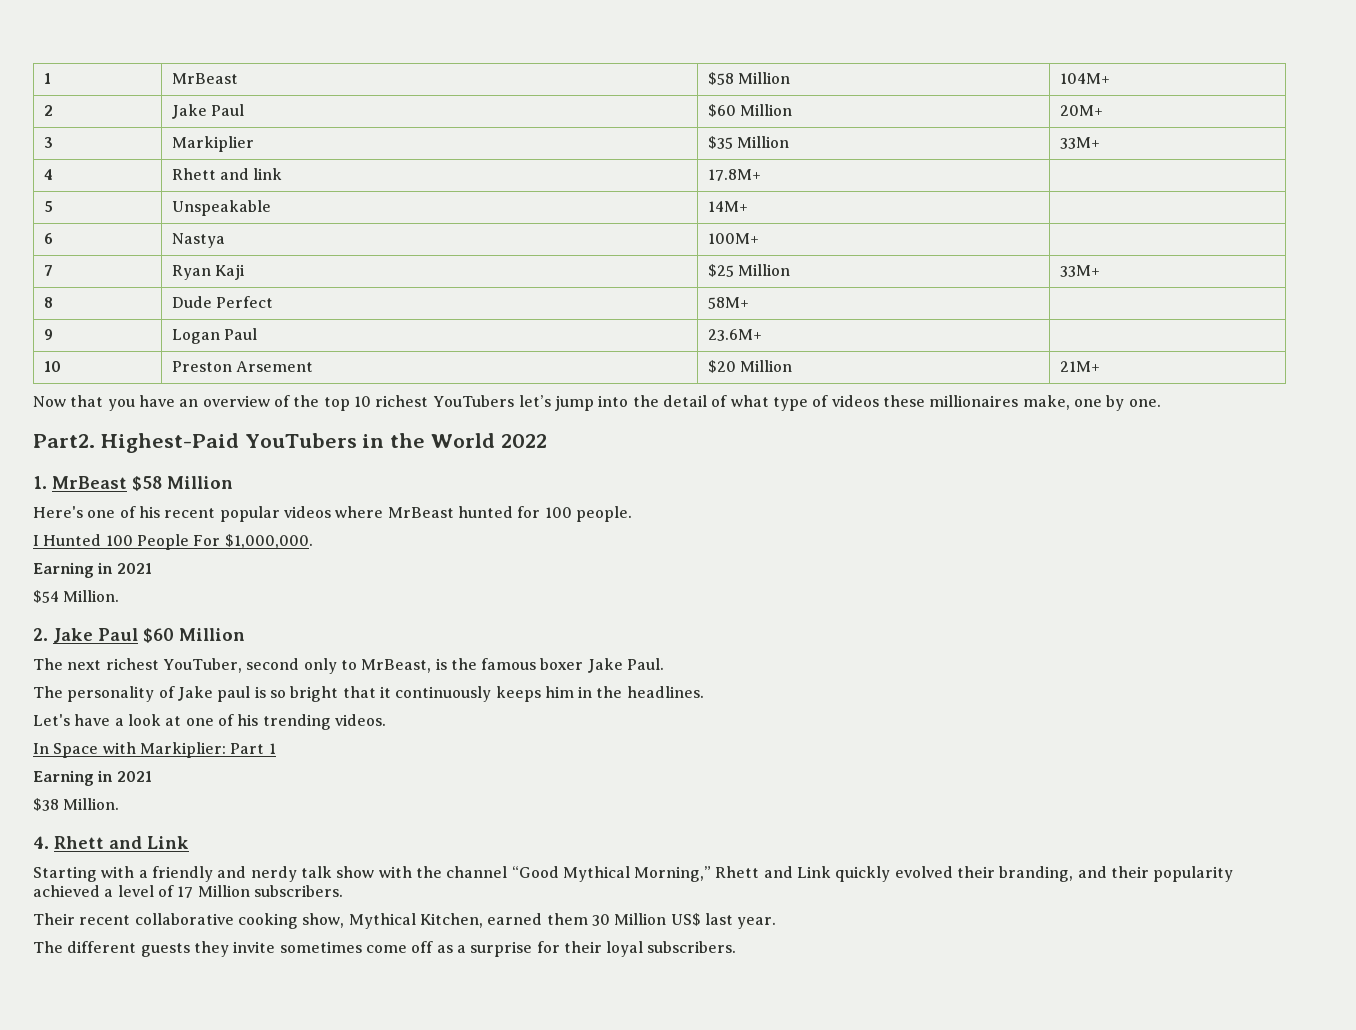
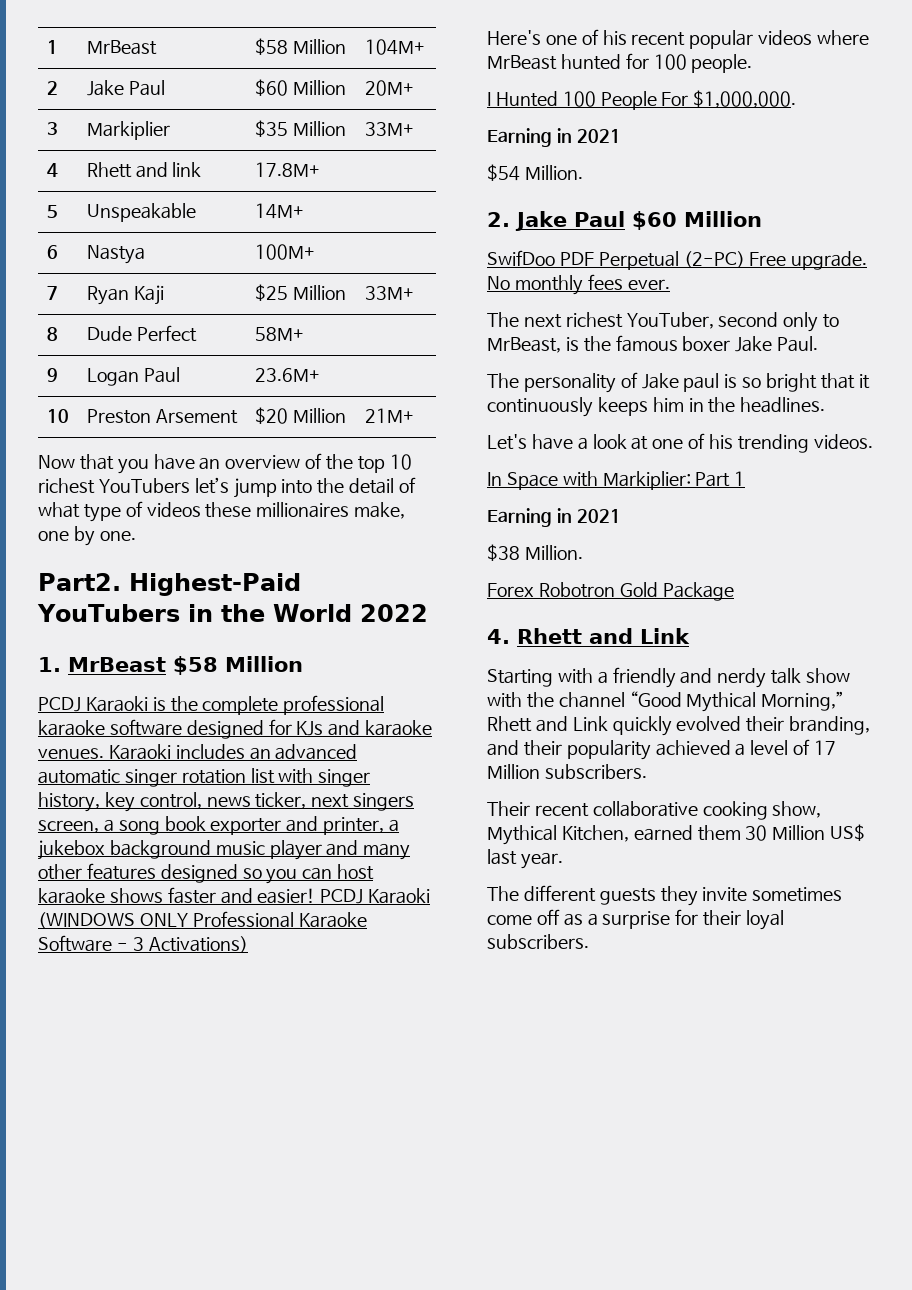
+ PCDJ Karaoki is the complete professional karaoke software designed for KJs and karaoke venues. Karaoki includes an advanced automatic singer rotation list with singer history, key control, news ticker, next singers screen, a song book exporter and printer, a jukebox background music player and many other features designed so you can host karaoke shows faster and easier! PCDJ Karaoki (WINDOWS ONLY Professional Karaoke Software - 3 Activations)
+ SwifDoo PDF Perpetual (2-PC) Free upgrade. No monthly fees ever.
+ Forex Robotron Gold Package

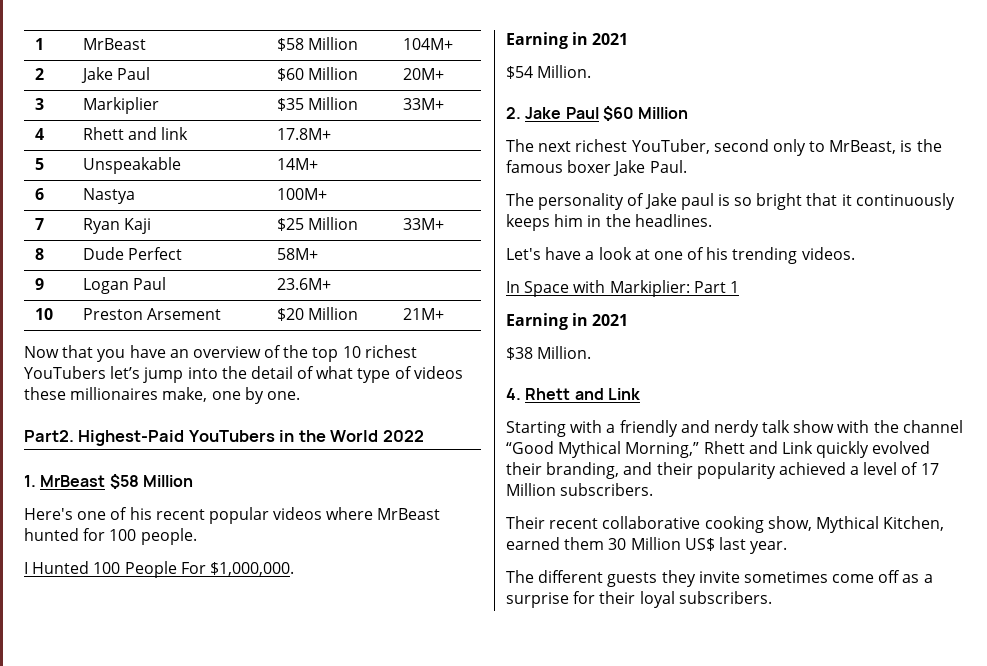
- PCDJ Karaoki is the complete professional karaoke software designed for KJs and karaoke venues. Karaoki includes an advanced automatic singer rotation list with singer history, key control, news ticker, next singers screen, a song book exporter and printer, a jukebox background music player and many other features designed so you can host karaoke shows faster and easier! PCDJ Karaoki (WINDOWS ONLY Professional Karaoke Software - 3 Activations)
- SwifDoo PDF Perpetual (2-PC) Free upgrade. No monthly fees ever.
- Forex Robotron Gold Package

